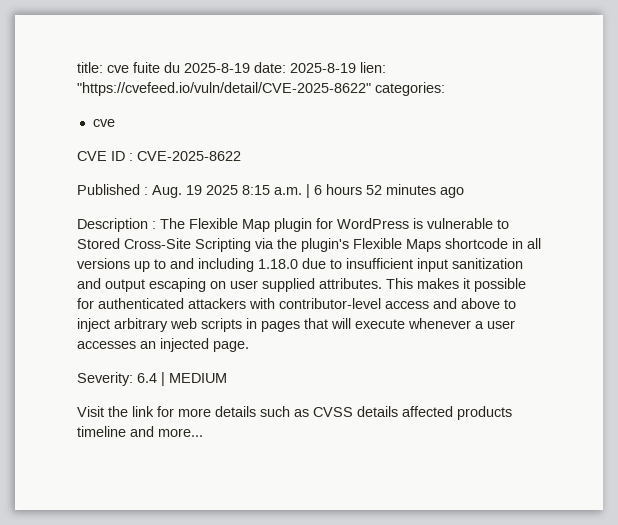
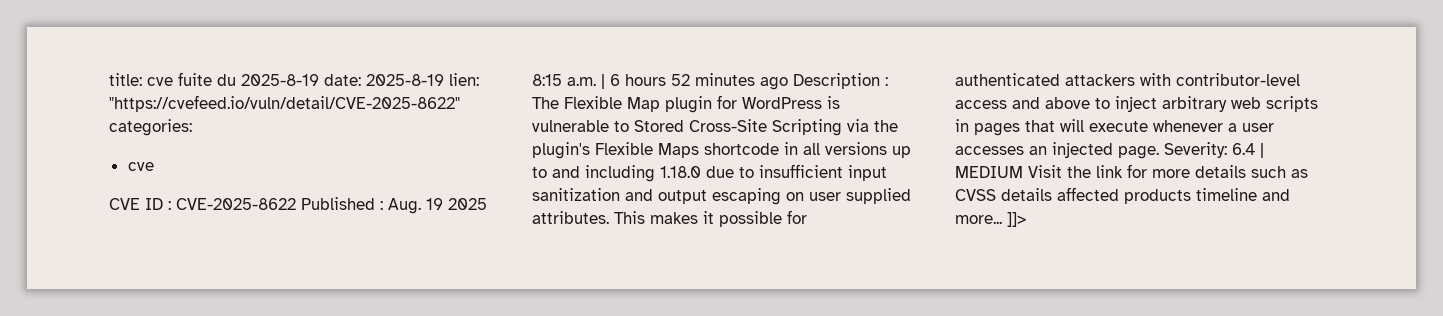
- CVE ID : CVE-2025-8622
- Published : Aug. 19 2025 8:15 a.m. | 6 hours 52 minutes ago
- Description : The Flexible Map plugin for WordPress is vulnerable to Stored Cross-Site Scripting via the plugin's Flexible Maps shortcode in all versions up to and including 1.18.0 due to insufficient input sanitization and output escaping on user supplied attributes.
+ CVE ID : CVE-2025-8622 Published : Aug. 19 2025 8:15 a.m. | 6 hours 52 minutes ago Description : The Flexible Map plugin for WordPress is vulnerable to Stored Cross-Site Scripting via the plugin's Flexible Maps shortcode in all versions up to and including 1.18.0 due to insufficient input sanitization and output escaping on user supplied attributes.
- This makes it possible for authenticated attackers with contributor-level access and above to inject arbitrary web scripts in pages that will execute whenever a user accesses an injected page.
- Severity: 6.4 | MEDIUM
- Visit the link for more details such as CVSS details affected products timeline and more...
+ This makes it possible for authenticated attackers with contributor-level access and above to inject arbitrary web scripts in pages that will execute whenever a user accesses an injected page. Severity: 6.4 | MEDIUM Visit the link for more details such as CVSS details affected products timeline and more... ]]>

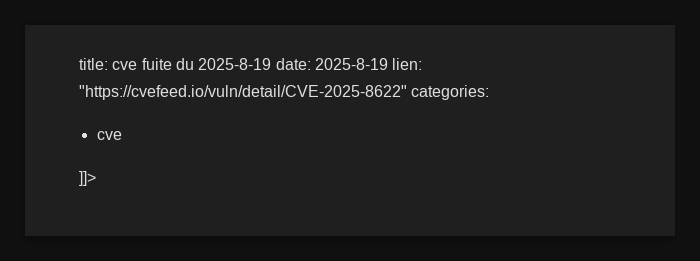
- CVE ID : CVE-2025-8622 Published : Aug. 19 2025 8:15 a.m. | 6 hours 52 minutes ago Description : The Flexible Map plugin for WordPress is vulnerable to Stored Cross-Site Scripting via the plugin's Flexible Maps shortcode in all versions up to and including 1.18.0 due to insufficient input sanitization and output escaping on user supplied attributes. This makes it possible for authenticated attackers with contributor-level access and above to inject arbitrary web scripts in pages that will execute whenever a user accesses an injected page. Severity: 6.4 | MEDIUM Visit the link for more details such as CVSS details affected products timeline and more... ]]>
+ ]]>

